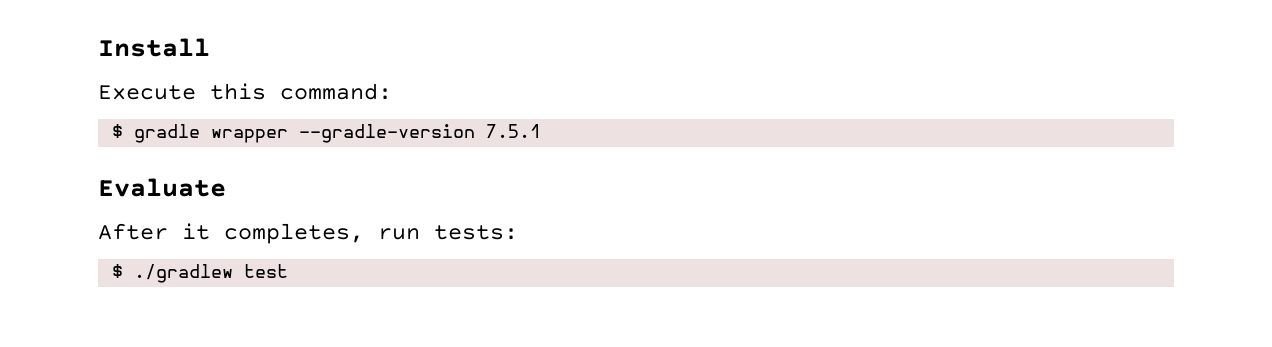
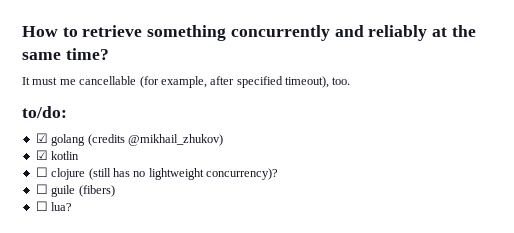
- Install
- Execute this command:
- $ gradle wrapper --gradle-version 7.5.1
- Evaluate
- After it completes, run tests:
- $ ./gradlew test
+ How to retrieve something concurrently and reliably at the same time?
+ It must me cancellable (for example, after specified timeout), too.
+ to/do:
+ ☑ golang (credits @mikhail_zhukov)
+ ☑ kotlin
+ ☐ clojure (still has no lightweight concurrency)?
+ ☐ guile (fibers)
+ ☐ lua?

